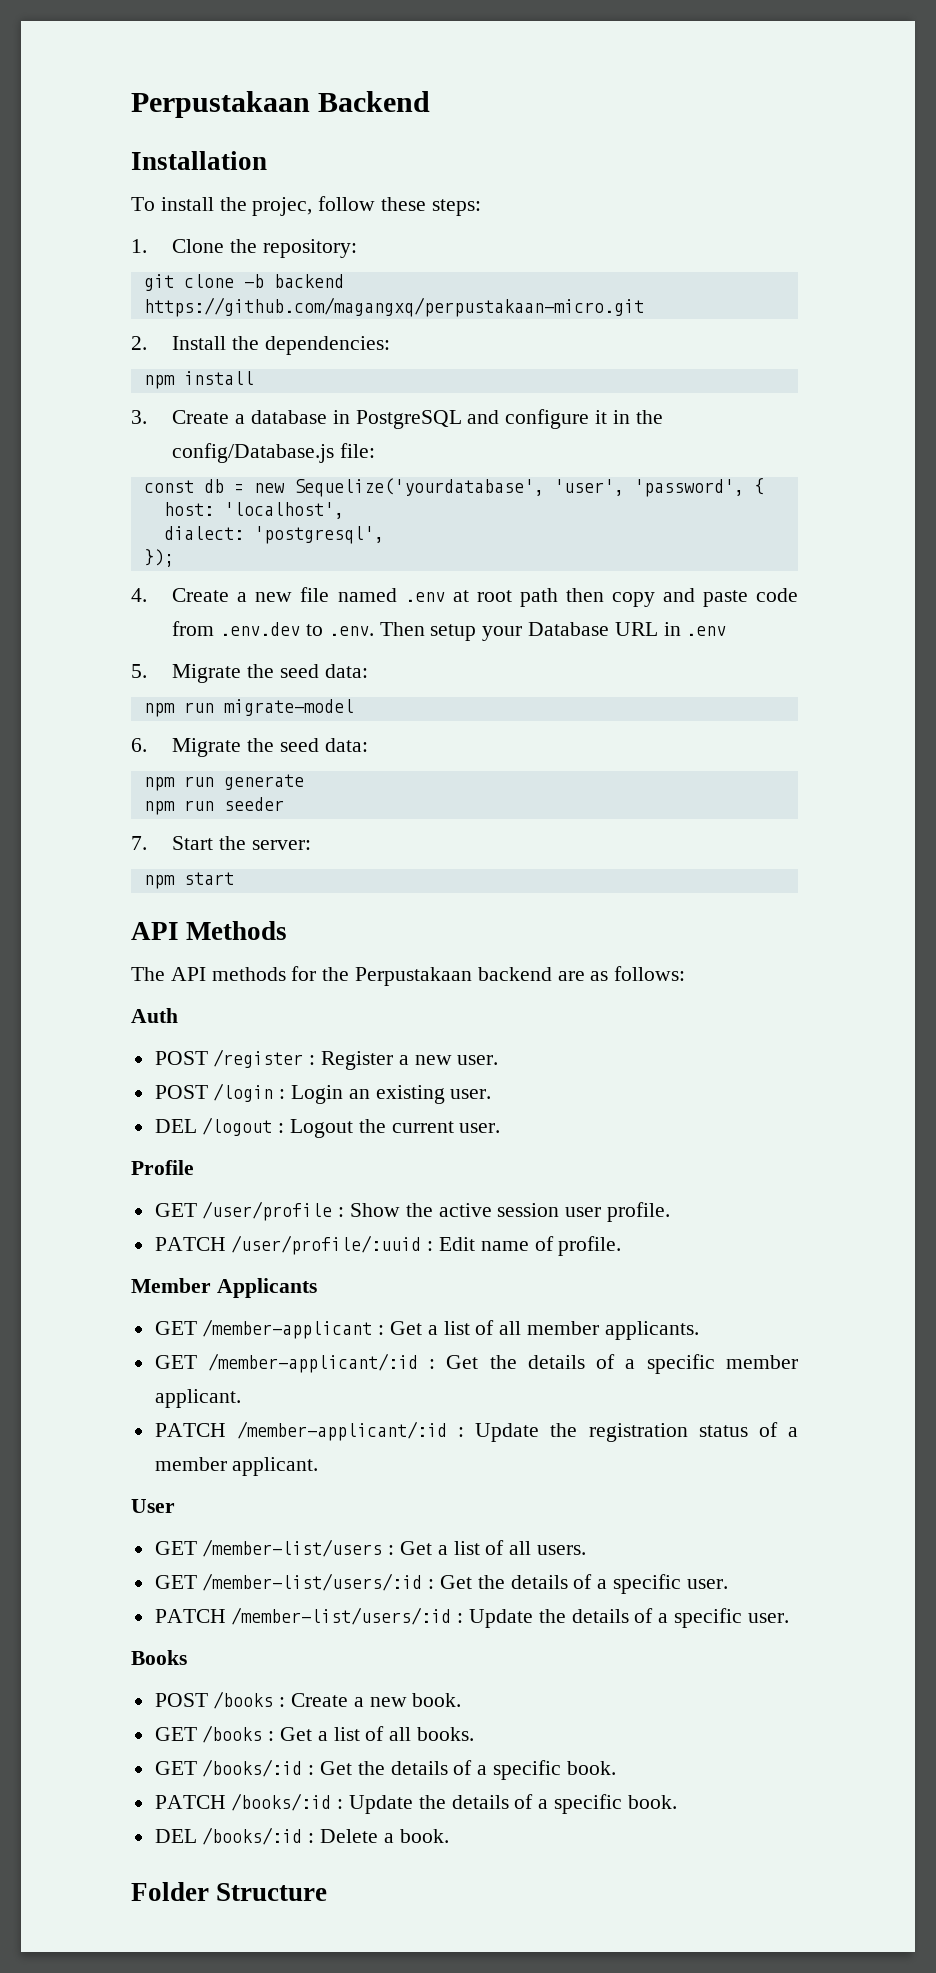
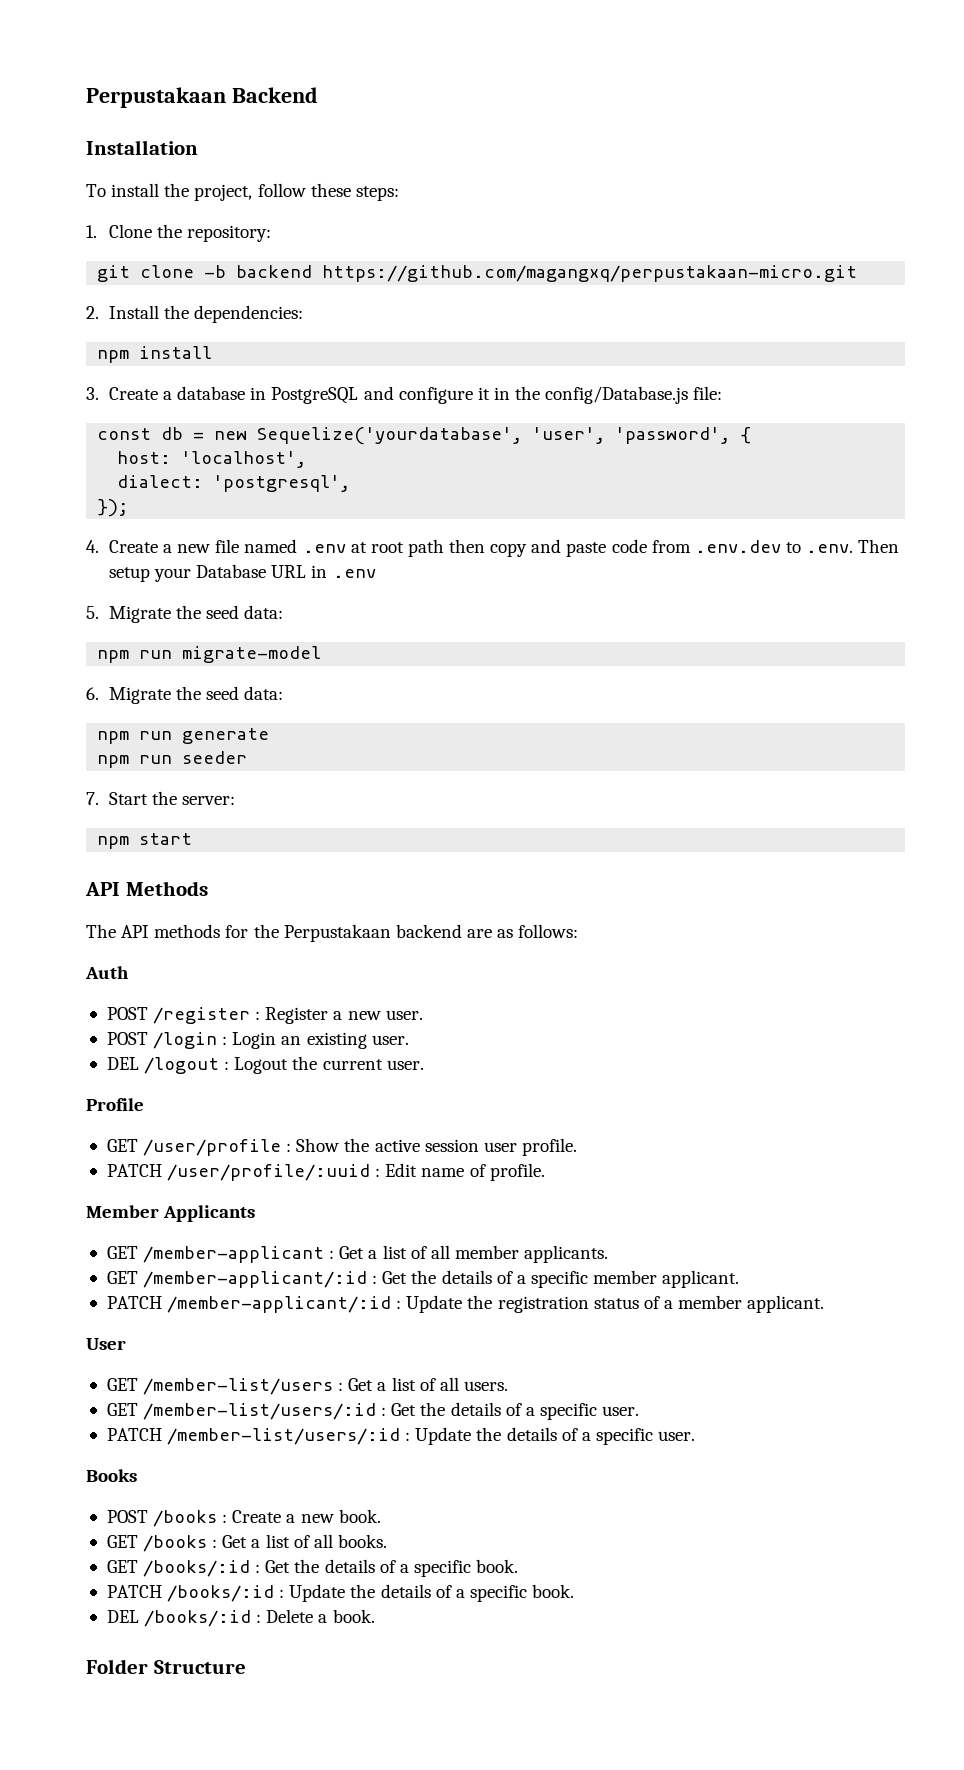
- To install the projec, follow these steps:
+ To install the project, follow these steps:

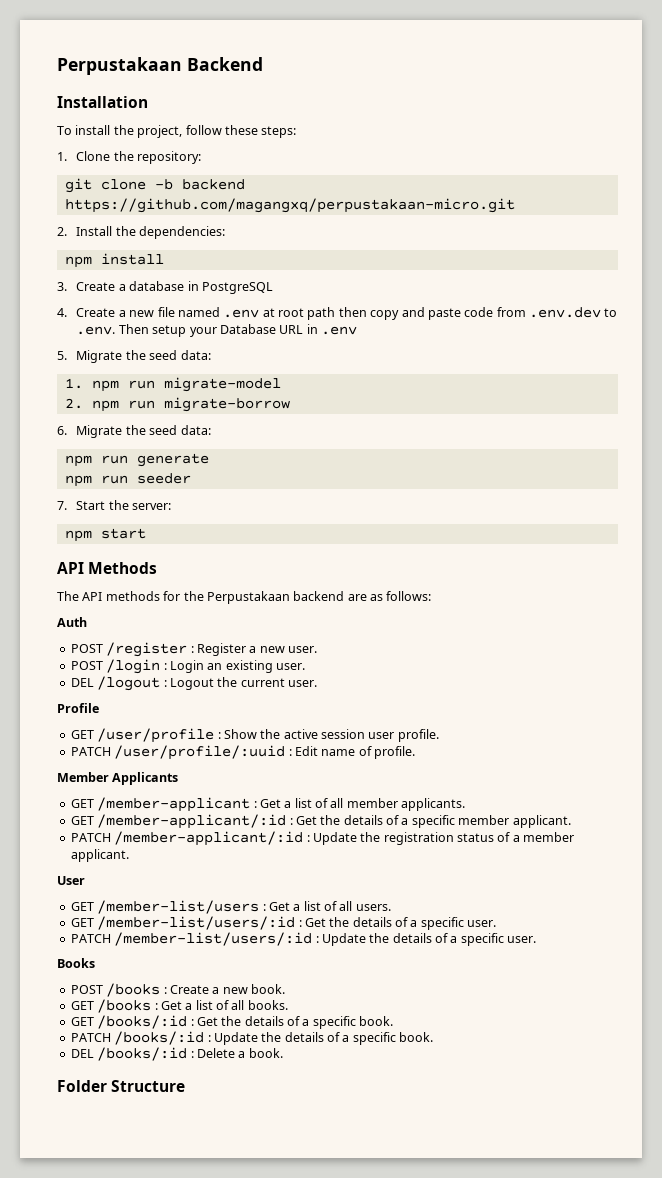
- 3. Create a database in PostgreSQL and configure it in the config/Database.js file:
- const db = new Sequelize('yourdatabase', 'user', 'password', {
- host: 'localhost',
- dialect: 'postgresql',
- });
+ 3. Create a database in PostgreSQL
- npm run migrate-model
+ 1. npm run migrate-model
+ 2. npm run migrate-borrow

